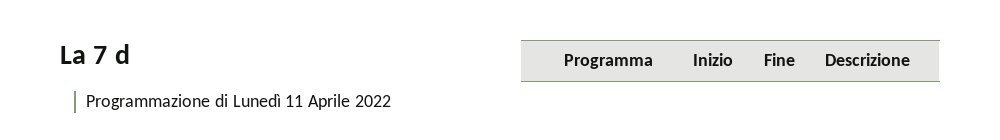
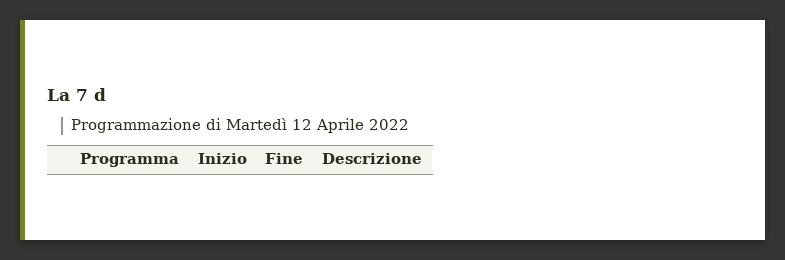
- Programmazione di Lunedì 11 Aprile 2022
+ Programmazione di Martedì 12 Aprile 2022

